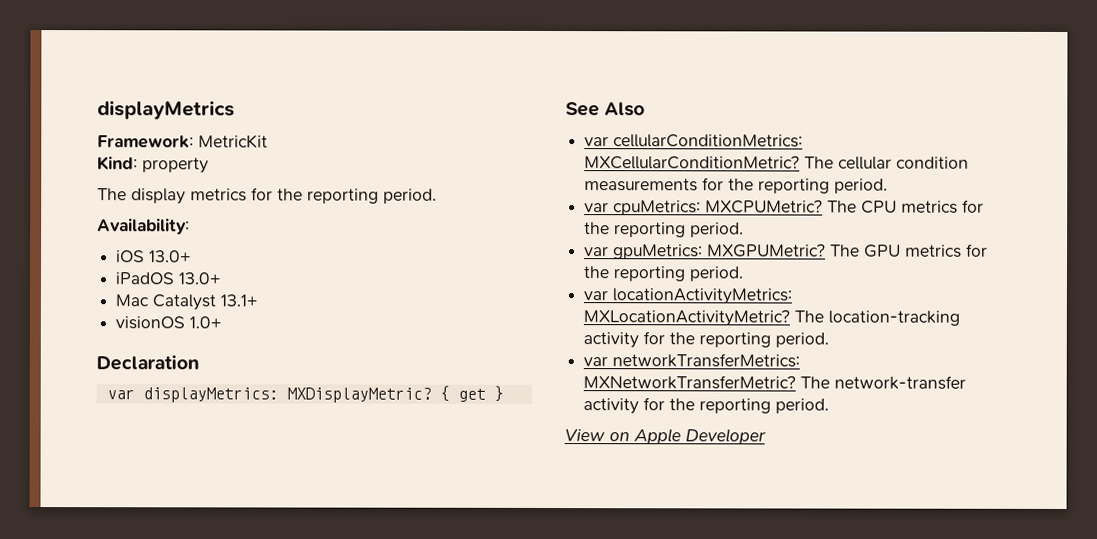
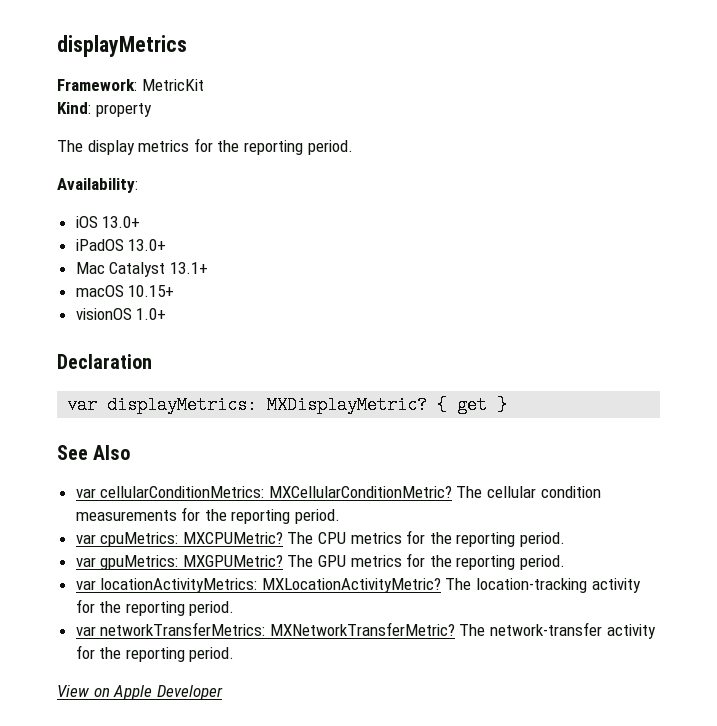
+ macOS 10.15+

